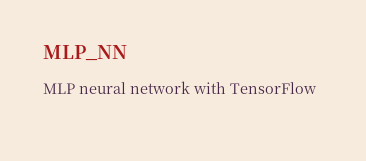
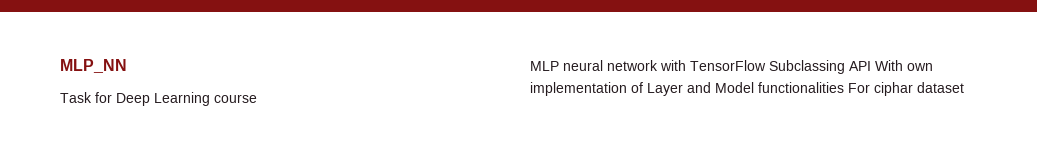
+ Task for Deep Learning course
- MLP neural network with TensorFlow
+ MLP neural network with TensorFlow Subclassing API With own implementation of Layer and Model functionalities For ciphar dataset

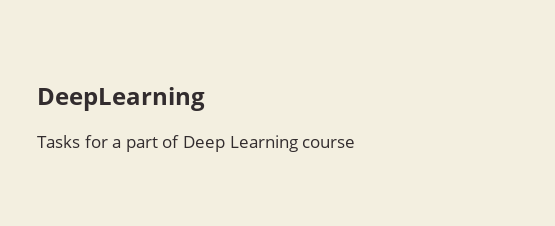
- MLP_NN
- Task for Deep Learning course
- MLP neural network with TensorFlow Subclassing API With own implementation of Layer and Model functionalities For ciphar dataset
+ DeepLearning
+ Tasks for a part of Deep Learning course

